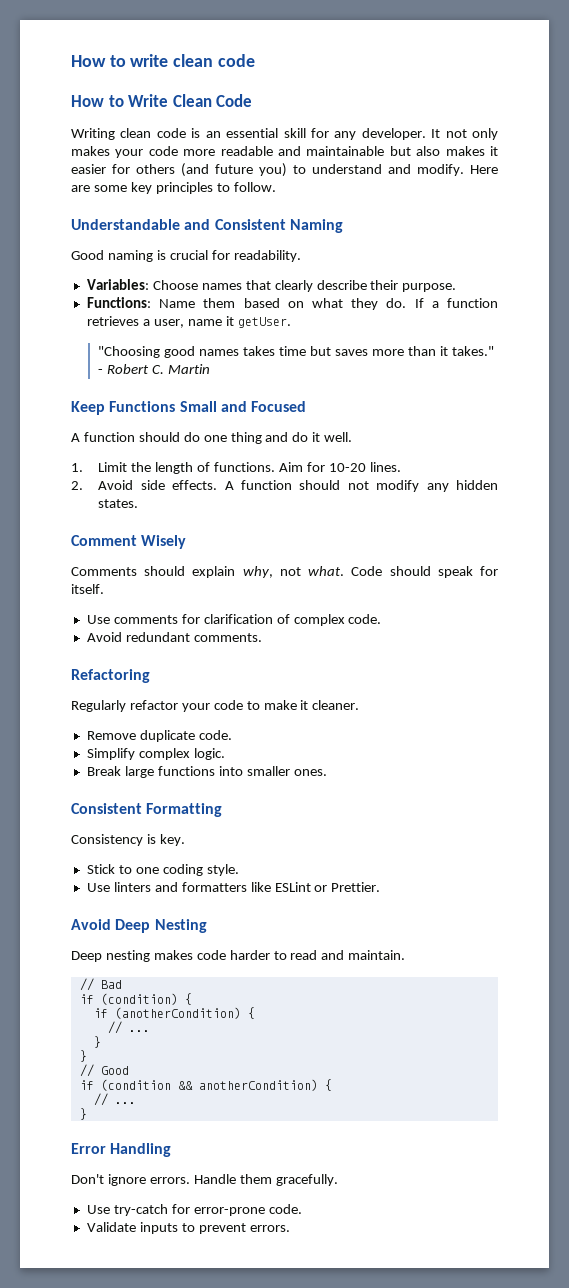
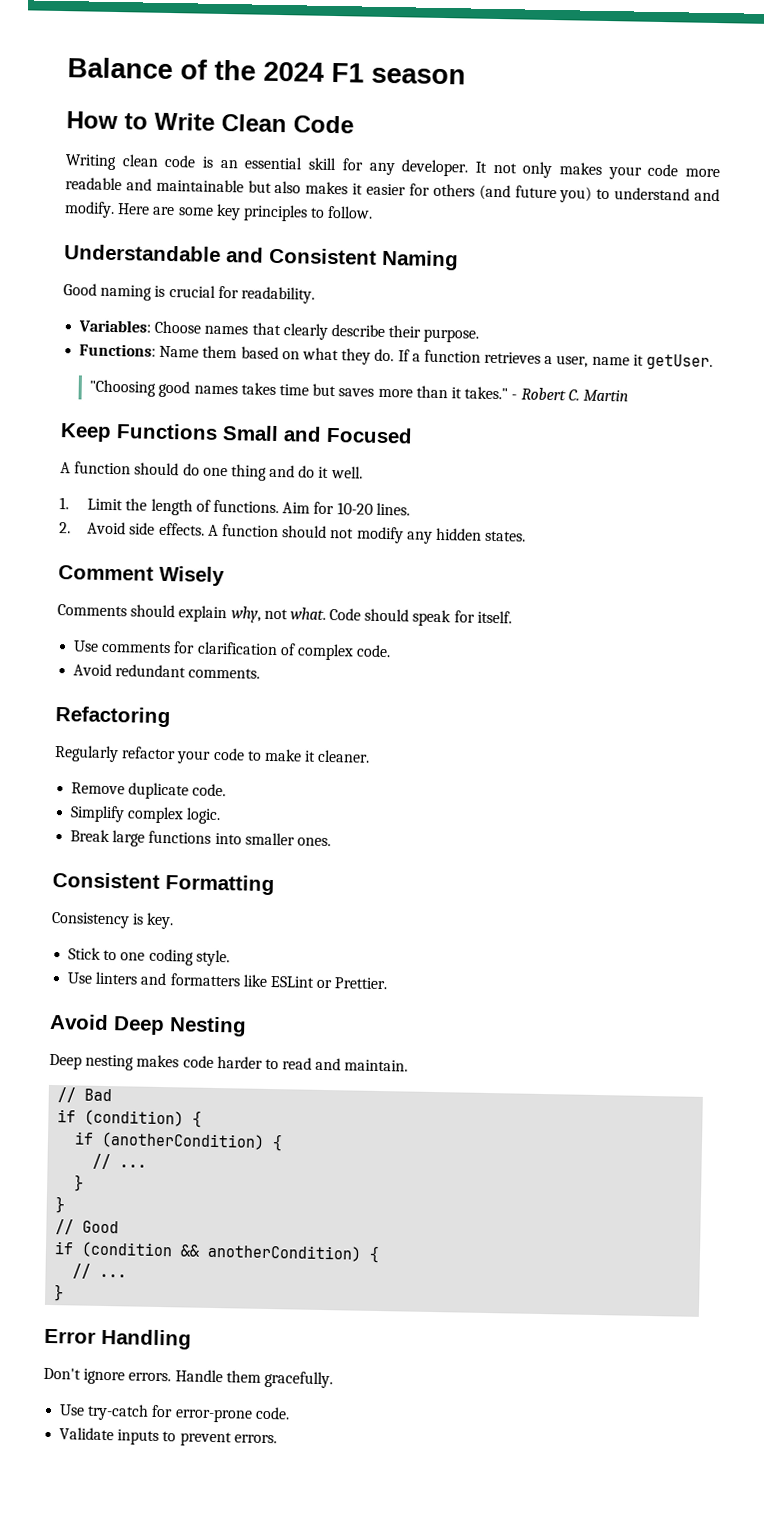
- How to write clean code
+ Balance of the 2024 F1 season

